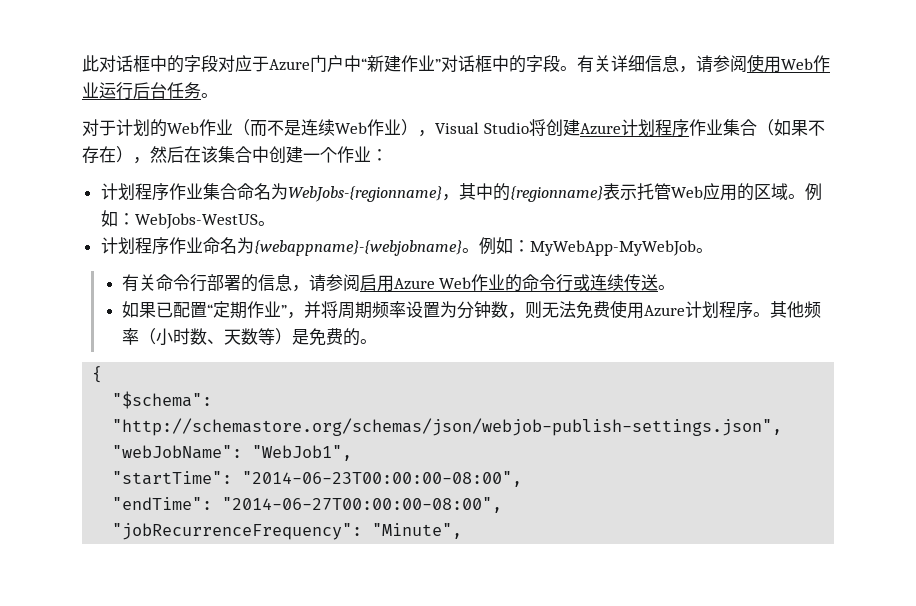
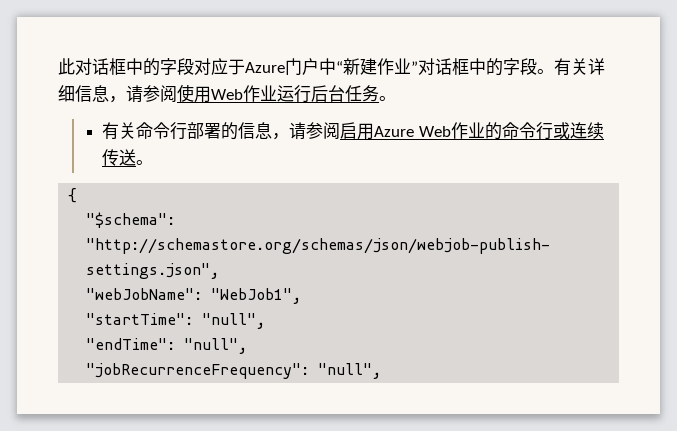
- 对于计划的Web作业（而不是连续Web作业），Visual Studio将创建Azure计划程序作业集合（如果不存在），然后在该集合中创建一个作业：
- 计划程序作业集合命名为WebJobs-{regionname}，其中的{regionname}表示托管Web应用的区域。例如：WebJobs-WestUS。
- 计划程序作业命名为{webappname}-{webjobname}。例如：MyWebApp-MyWebJob。
- 如果已配置“定期作业”，并将周期频率设置为分钟数，则无法免费使用Azure计划程序。其他频率（小时数、天数等）是免费的。
- "startTime": "2014-06-23T00:00:00-08:00",
+ "startTime": "null",
- "endTime": "2014-06-27T00:00:00-08:00",
+ "endTime": "null",
- "jobRecurrenceFrequency": "Minute",
+ "jobRecurrenceFrequency": "null",

